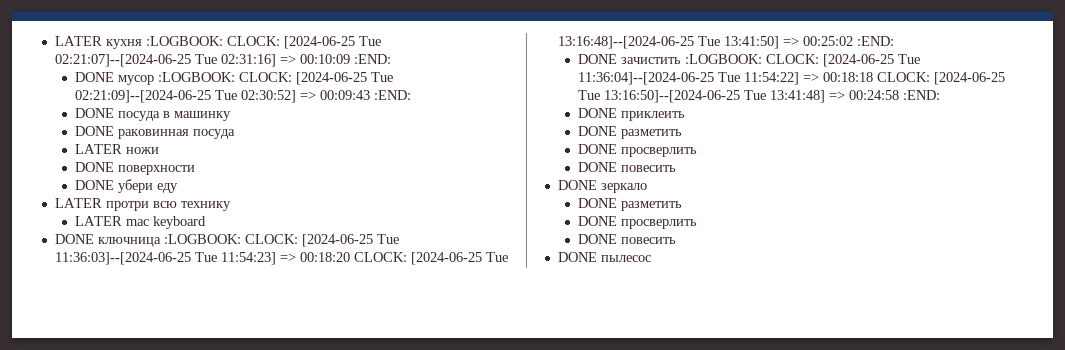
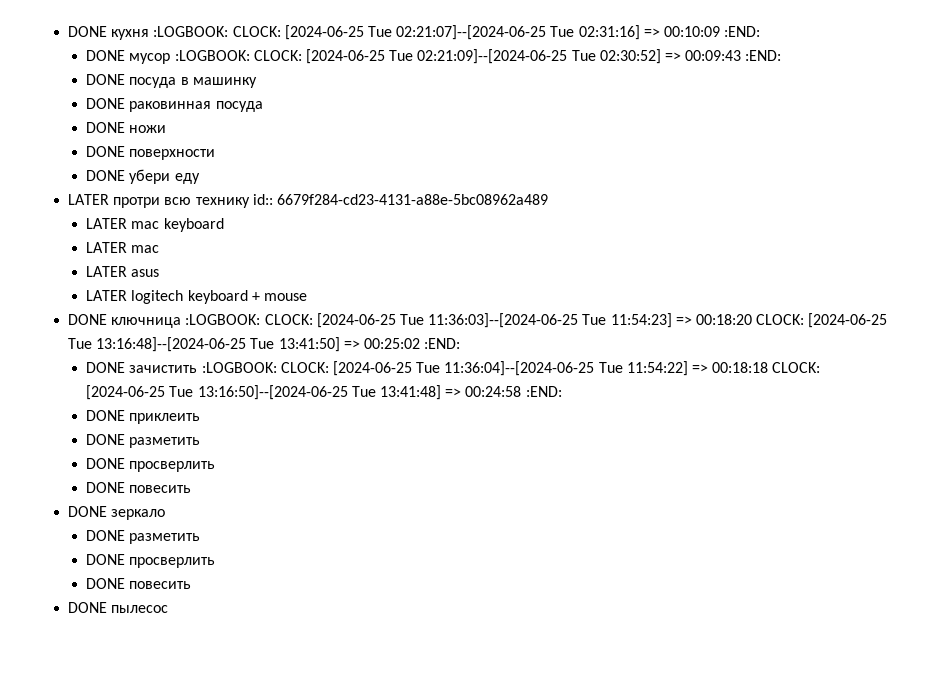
- LATER кухня :LOGBOOK: CLOCK: [2024-06-25 Tue 02:21:07]--[2024-06-25 Tue 02:31:16] => 00:10:09 :END:
+ DONE кухня :LOGBOOK: CLOCK: [2024-06-25 Tue 02:21:07]--[2024-06-25 Tue 02:31:16] => 00:10:09 :END:
- LATER ножи
+ DONE ножи
- LATER протри всю технику
+ LATER протри всю технику id:: 6679f284-cd23-4131-a88e-5bc08962a489
  LATER mac keyboard
+ LATER mac
+ LATER asus
+ LATER logitech keyboard + mouse

